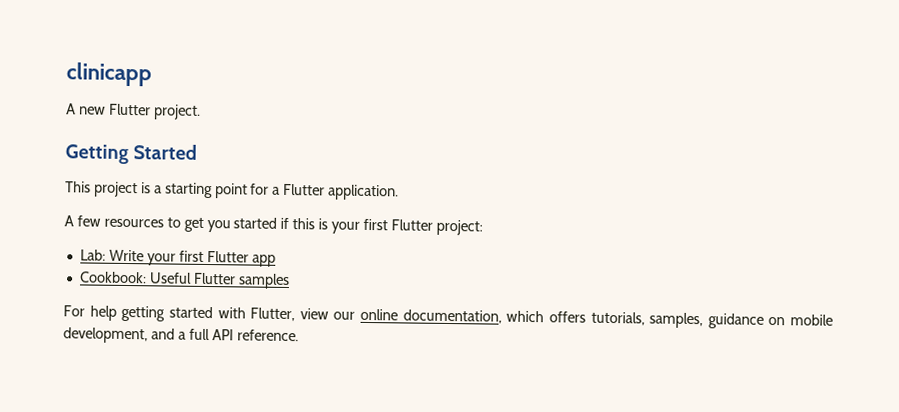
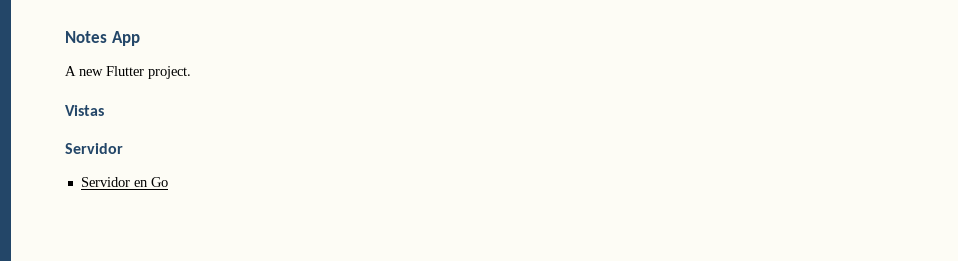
- clinicapp
+ Notes App
- Getting Started
- This project is a starting point for a Flutter application.
- A few resources to get you started if this is your first Flutter project:
- Lab: Write your first Flutter app
- Cookbook: Useful Flutter samples
- For help getting started with Flutter, view our online documentation, which offers tutorials, samples, guidance on mobile development, and a full API reference.
+ Vistas
+ Servidor
+ Servidor en Go

